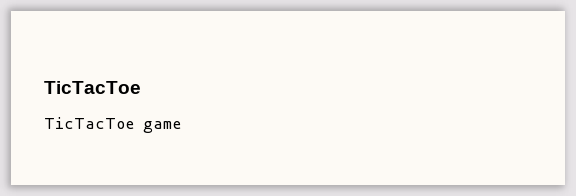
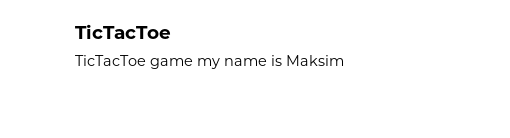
- TicTacToe game
+ TicTacToe game my name is Maksim

